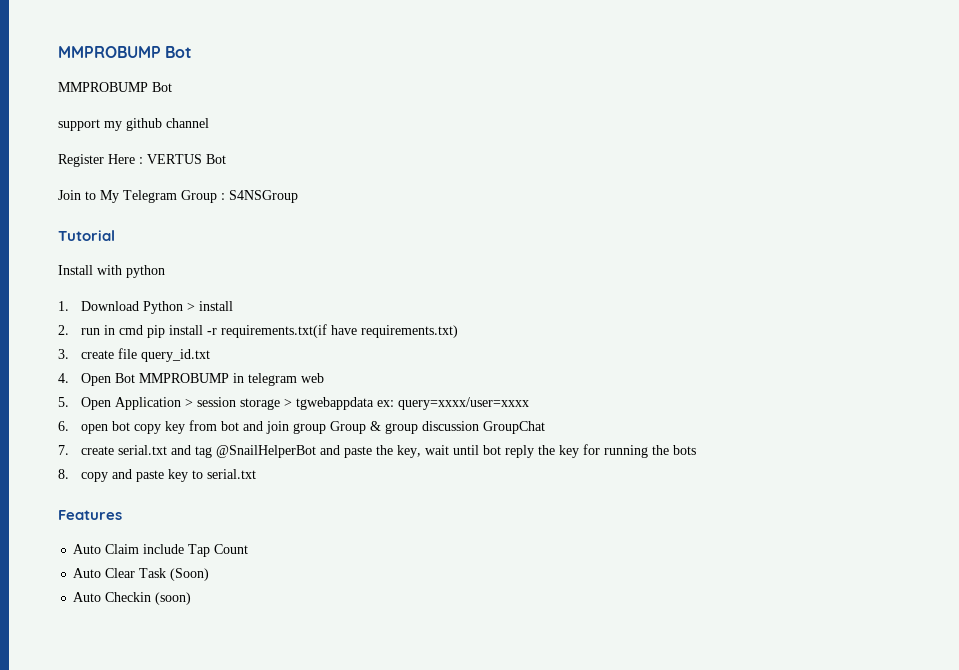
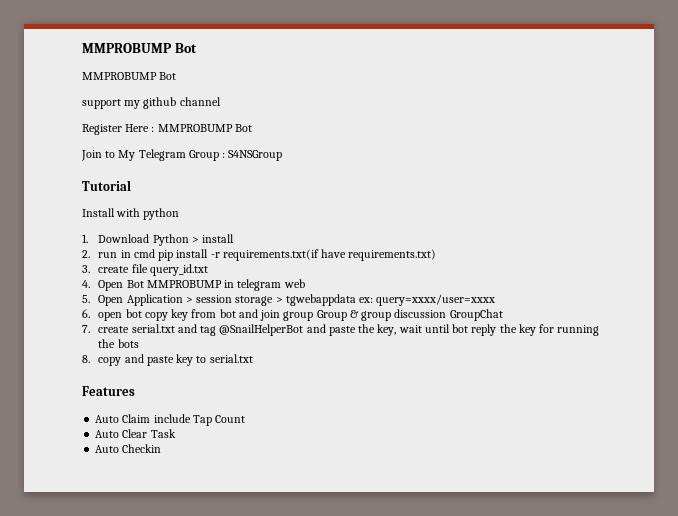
- Register Here : VERTUS Bot
+ Register Here : MMPROBUMP Bot
- Auto Clear Task (Soon)
+ Auto Clear Task
- Auto Checkin (soon)
+ Auto Checkin

